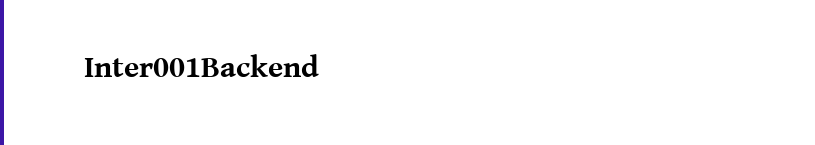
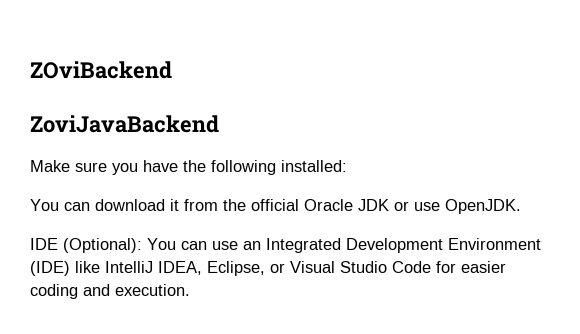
- Inter001Backend
+ ZOviBackend
+ ZoviJavaBackend
+ Make sure you have the following installed:
+ You can download it from the official Oracle JDK or use OpenJDK.
+ IDE (Optional): You can use an Integrated Development Environment (IDE) like IntelliJ IDEA, Eclipse, or Visual Studio Code for easier coding and execution.

